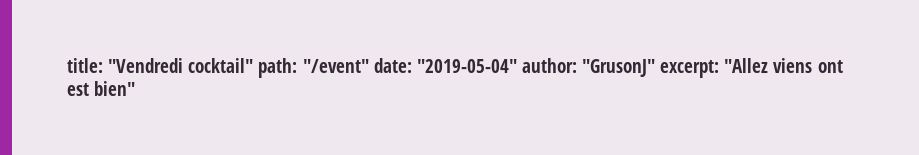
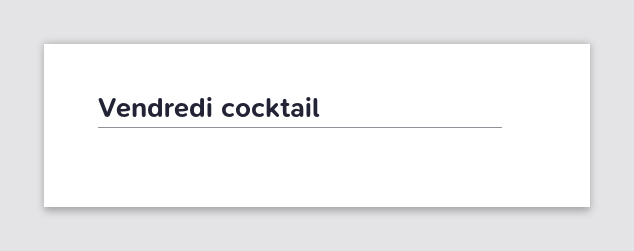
- title: "Vendredi cocktail" path: "/event" date: "2019-05-04" author: "GrusonJ" excerpt: "Allez viens ont est bien"
+ Vendredi cocktail

